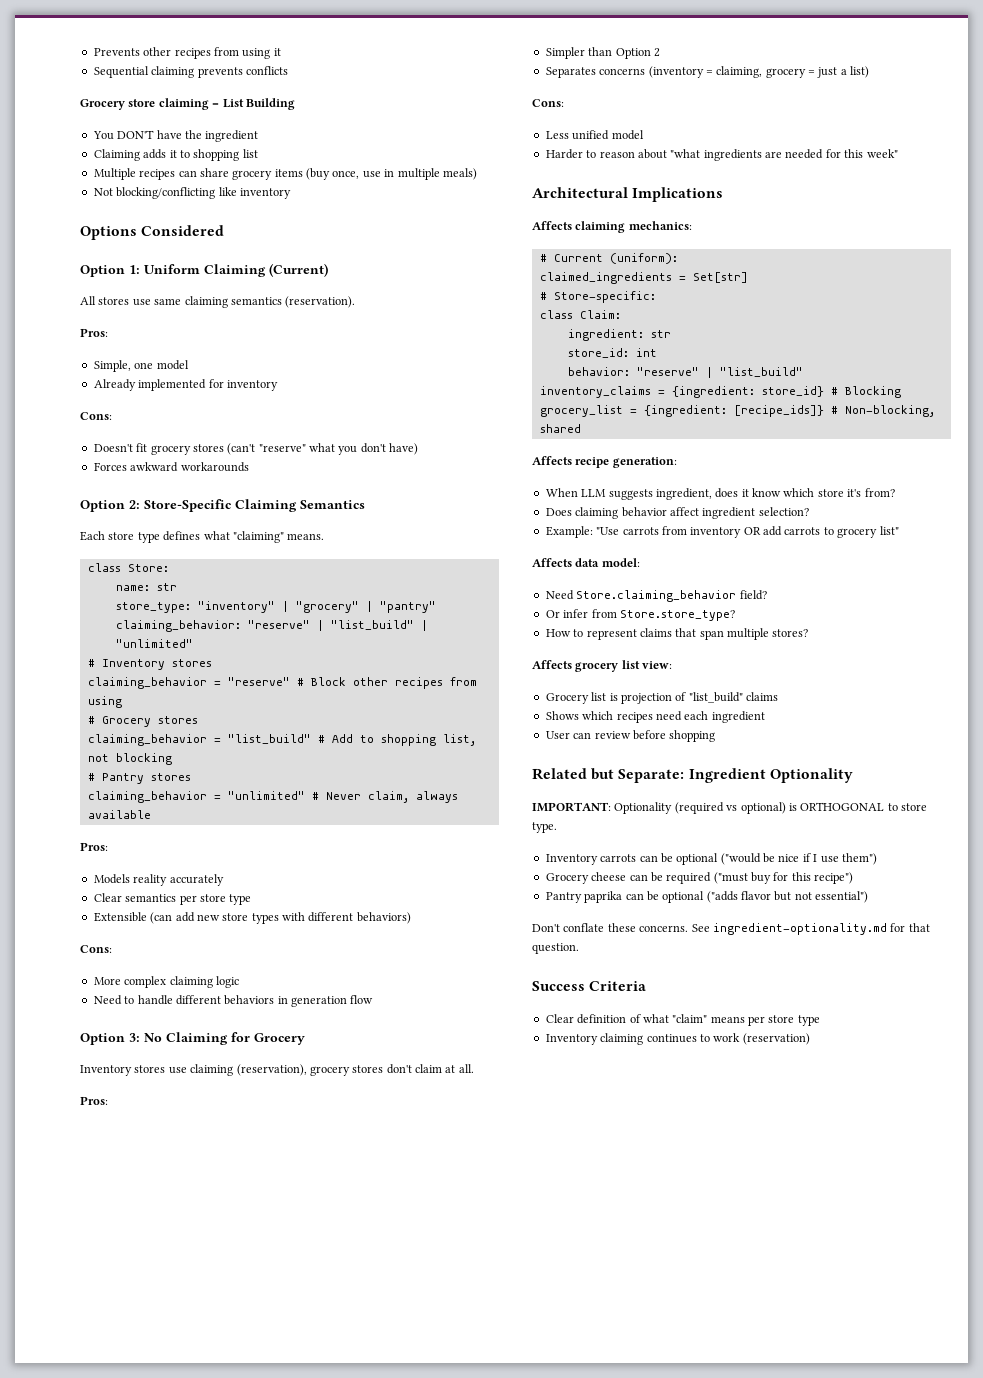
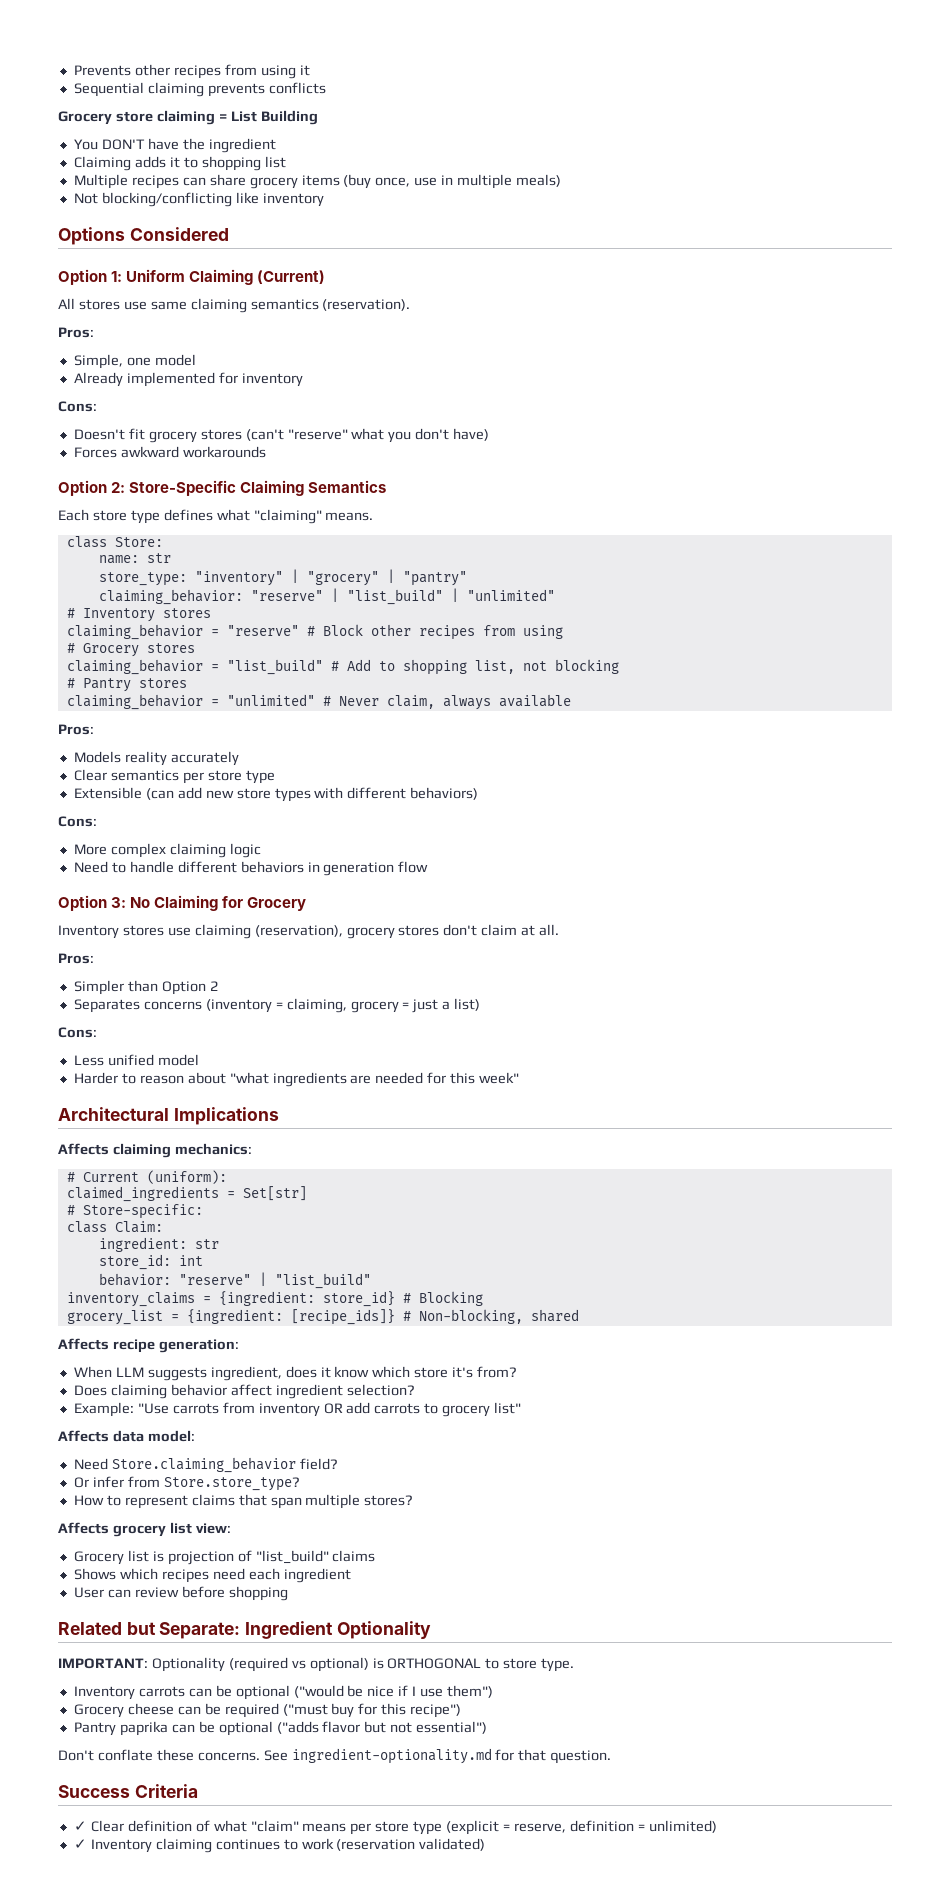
- Clear definition of what "claim" means per store type
- Inventory claiming continues to work (reservation)
+ ✓ Clear definition of what "claim" means per store type (explicit = reserve, definition = unlimited)
+ ✓ Inventory claiming continues to work (reservation validated)

